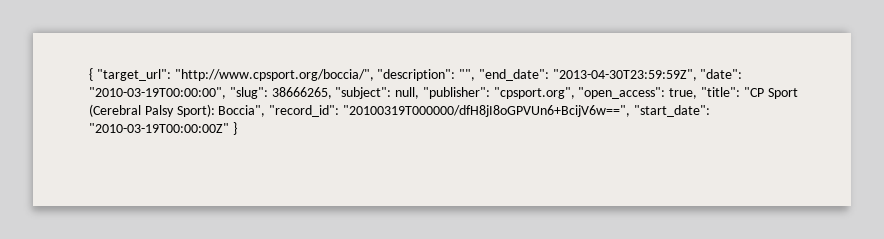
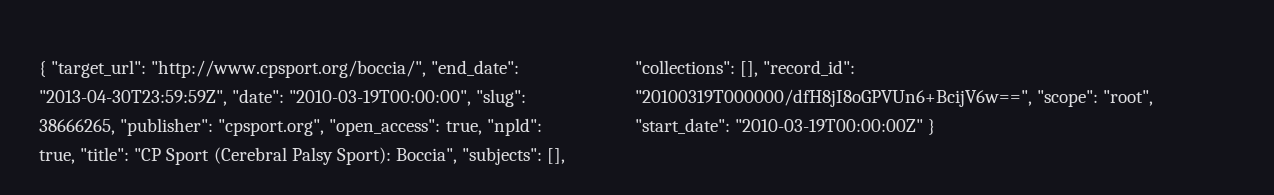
- { "target_url": "http://www.cpsport.org/boccia/", "description": "", "end_date": "2013-04-30T23:59:59Z", "date": "2010-03-19T00:00:00", "slug": 38666265, "subject": null, "publisher": "cpsport.org", "open_access": true, "title": "CP Sport (Cerebral Palsy Sport): Boccia", "record_id": "20100319T000000/dfH8jI8oGPVUn6+BcijV6w==", "start_date": "2010-03-19T00:00:00Z" }
+ { "target_url": "http://www.cpsport.org/boccia/", "end_date": "2013-04-30T23:59:59Z", "date": "2010-03-19T00:00:00", "slug": 38666265, "publisher": "cpsport.org", "open_access": true, "npld": true, "title": "CP Sport (Cerebral Palsy Sport): Boccia", "subjects": [], "collections": [], "record_id": "20100319T000000/dfH8jI8oGPVUn6+BcijV6w==", "scope": "root", "start_date": "2010-03-19T00:00:00Z" }

